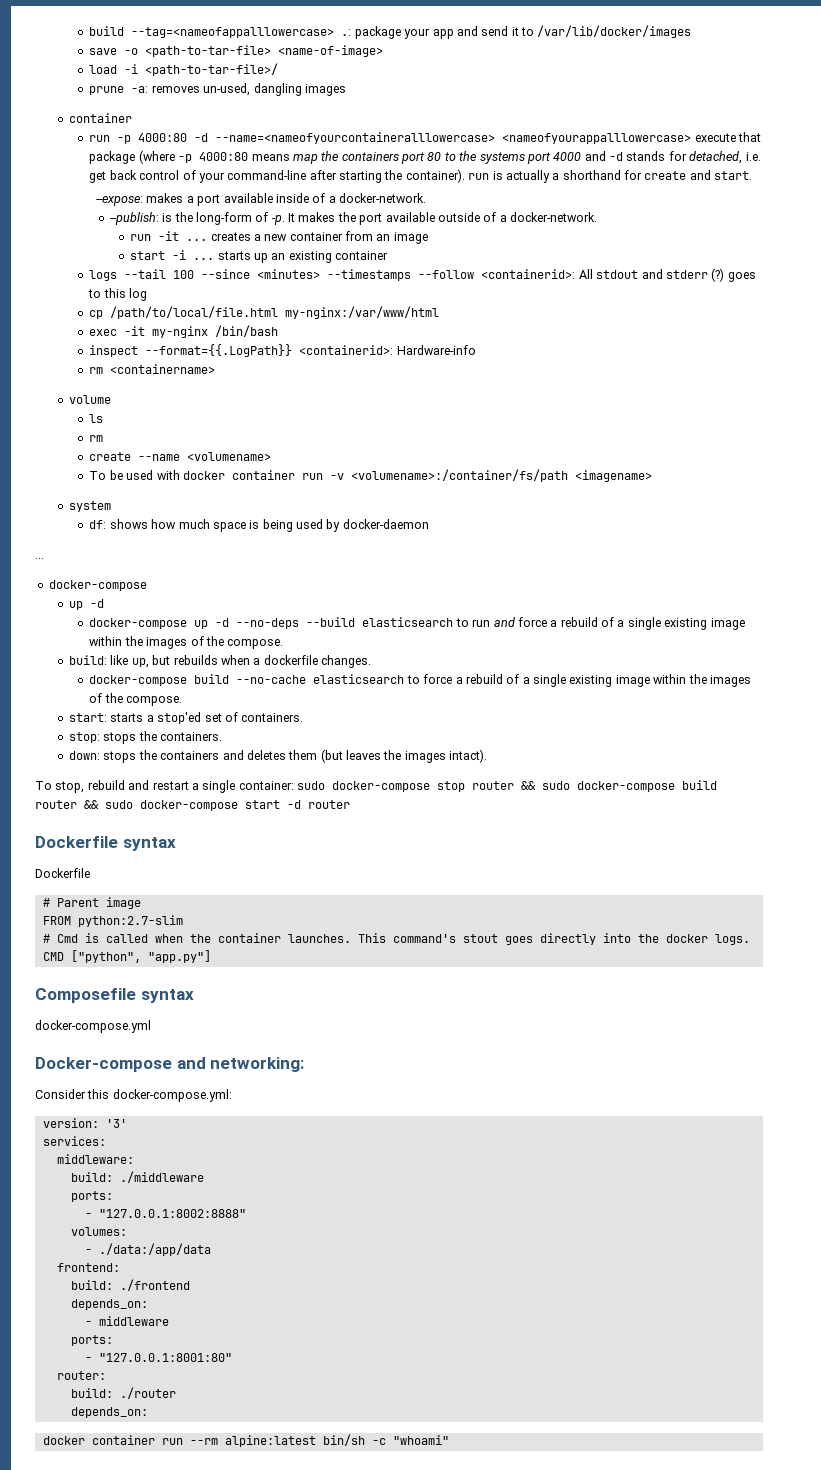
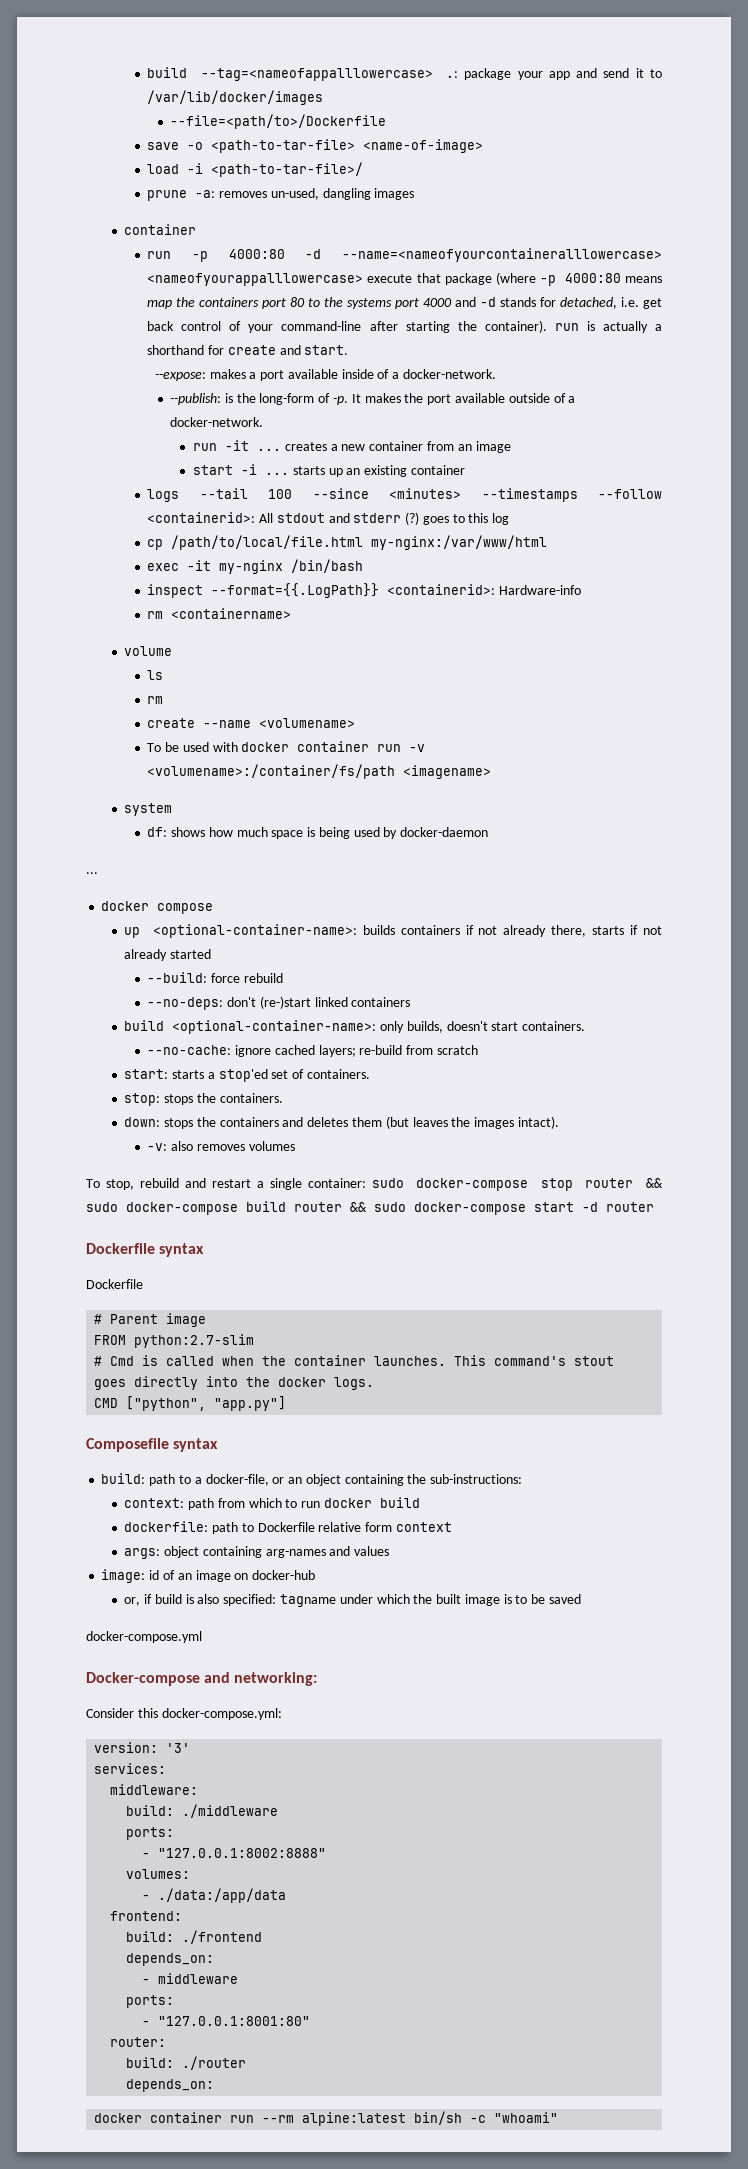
+ --file=<path/to>/Dockerfile
  df: shows how much space is being used by docker-daemon
  ...
- docker-compose
- up -d
- docker-compose up -d --no-deps --build elasticsearch to run and force a rebuild of a single existing image within the images of the compose.
- build: like up, but rebuilds when a dockerfile changes.
- docker-compose build --no-cache elasticsearch to force a rebuild of a single existing image within the images of the compose.
+ docker compose
+ up <optional-container-name>: builds containers if not already there, starts if not already started
+ --build: force rebuild
+ --no-deps: don't (re-)start linked containers
+ build <optional-container-name>: only builds, doesn't start containers.
+ --no-cache: ignore cached layers; re-build from scratch
+ -v: also removes volumes
+ build: path to a docker-file, or an object containing the sub-instructions:
+ context: path from which to run docker build
+ dockerfile: path to Dockerfile relative form context
+ args: object containing arg-names and values
+ image: id of an image on docker-hub
+ or, if build is also specified: tagname under which the built image is to be saved

